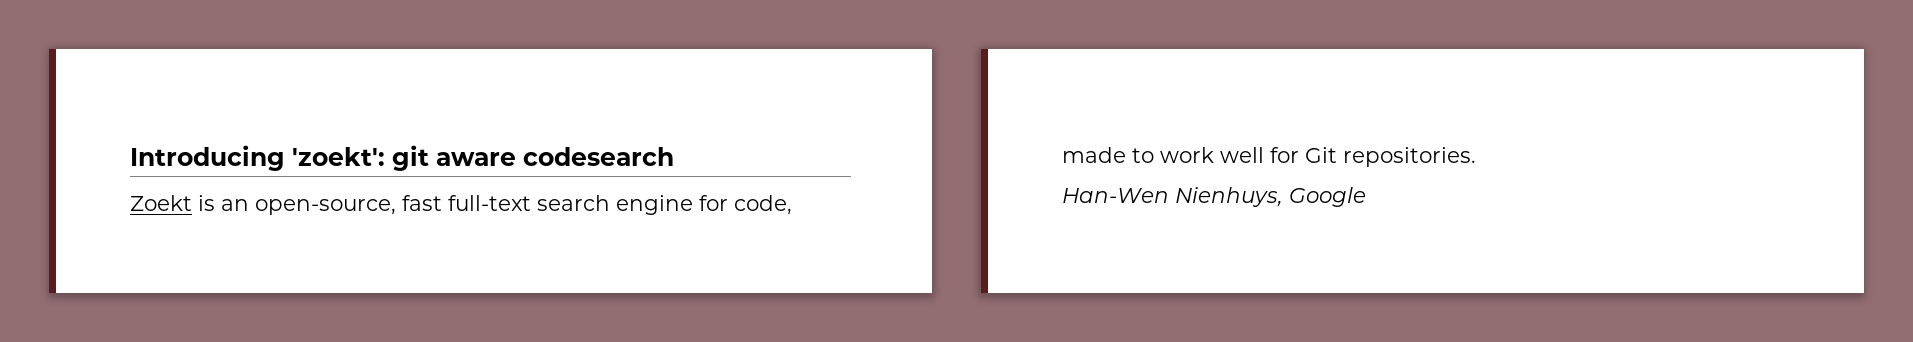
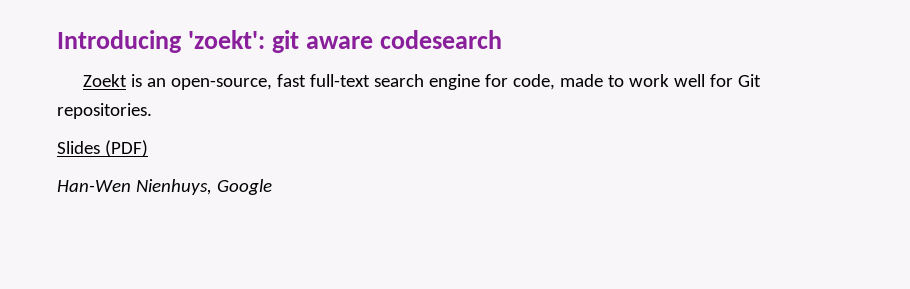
+ Slides (PDF)

